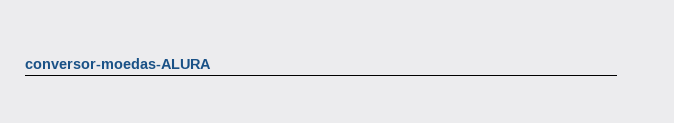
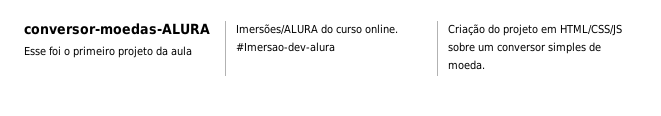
+ Esse foi o primeiro projeto da aula Imersões/ALURA do curso online. #Imersao-dev-alura
+ Criação do projeto em HTML/CSS/JS sobre um conversor simples de moeda.

